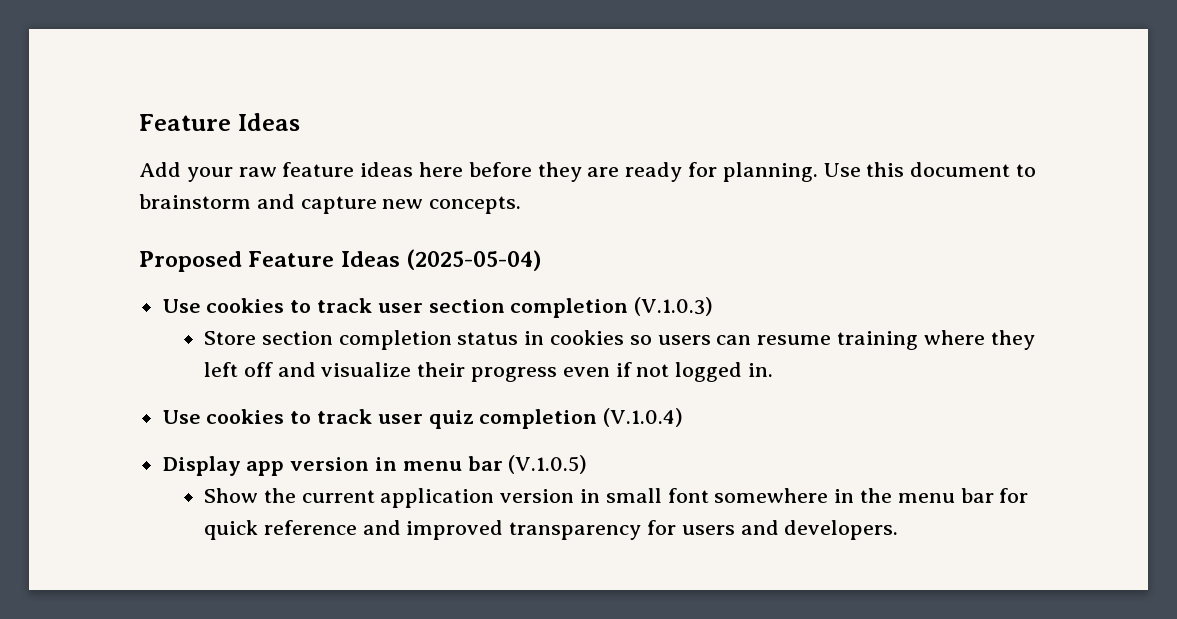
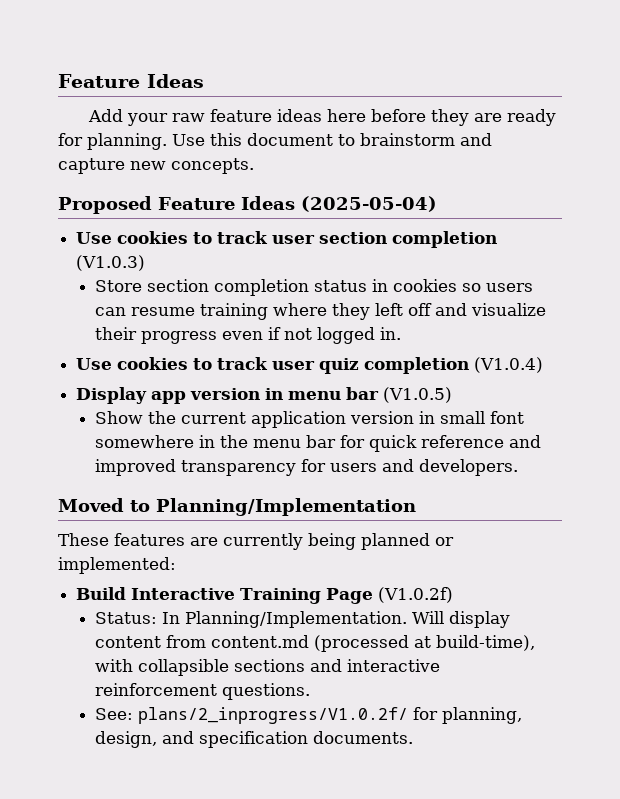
- Use cookies to track user section completion (V.1.0.3)
+ Use cookies to track user section completion (V1.0.3)
- Use cookies to track user quiz completion (V.1.0.4)
+ Use cookies to track user quiz completion (V1.0.4)
- Display app version in menu bar (V.1.0.5)
+ Display app version in menu bar (V1.0.5)
+ Moved to Planning/Implementation
+ These features are currently being planned or implemented:
+ Build Interactive Training Page (V1.0.2f)
+ Status: In Planning/Implementation. Will display content from content.md (processed at build-time), with collapsible sections and interactive reinforcement questions.
+ See: plans/2_inprogress/V1.0.2f/ for planning, design, and specification documents.

